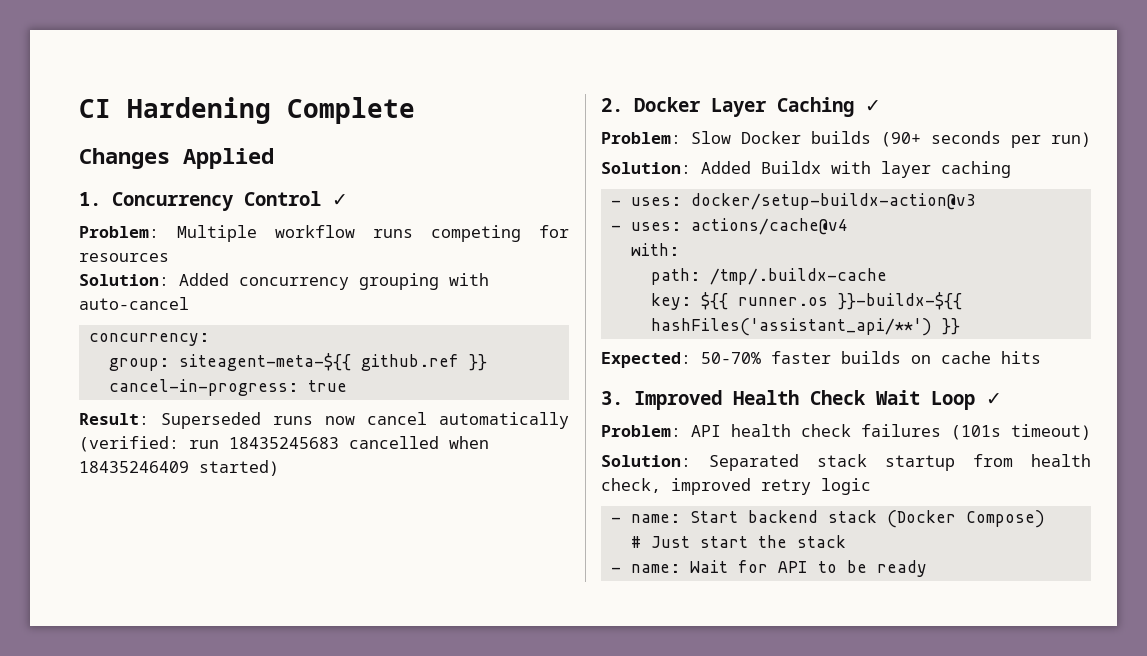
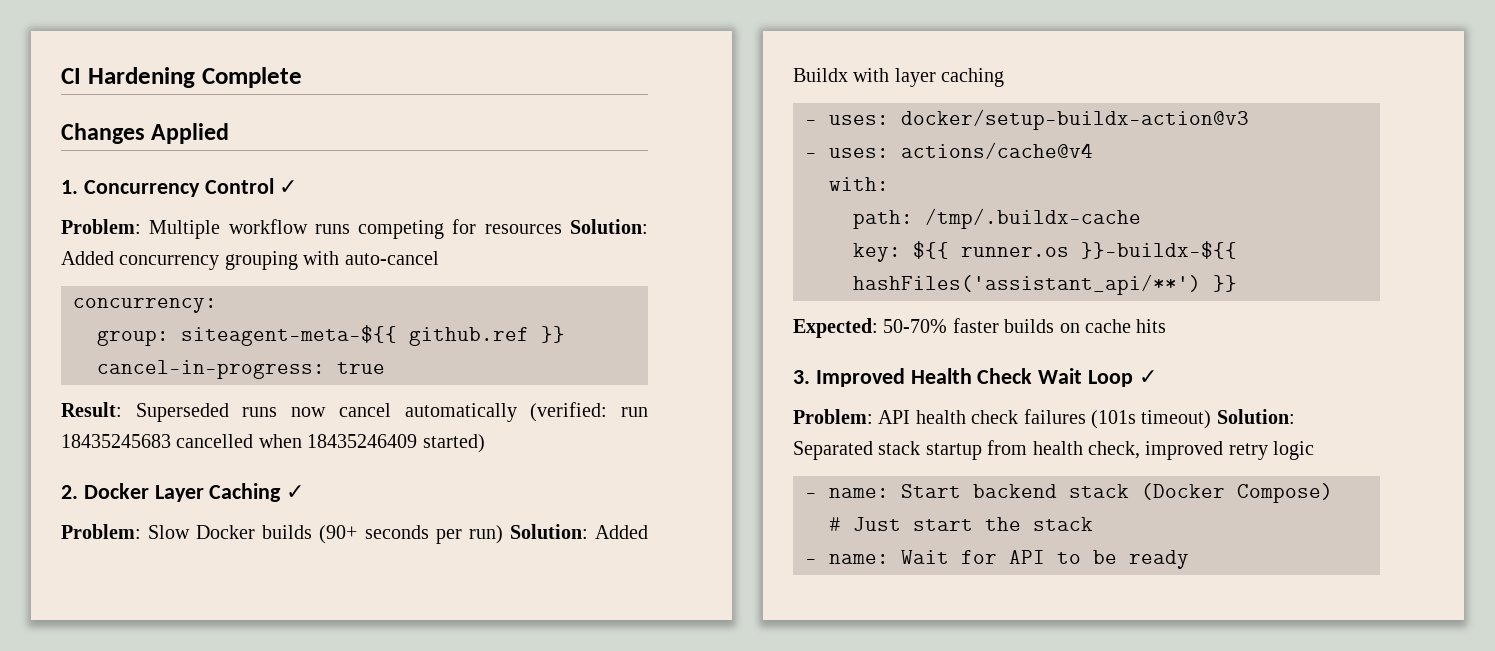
- Problem: Multiple workflow runs competing for resources
- Solution: Added concurrency grouping with auto-cancel
+ Problem: Multiple workflow runs competing for resources Solution: Added concurrency grouping with auto-cancel
- Problem: Slow Docker builds (90+ seconds per run)
- Solution: Added Buildx with layer caching
+ Problem: Slow Docker builds (90+ seconds per run) Solution: Added Buildx with layer caching
- Problem: API health check failures (101s timeout)
- Solution: Separated stack startup from health check, improved retry logic
+ Problem: API health check failures (101s timeout) Solution: Separated stack startup from health check, improved retry logic

